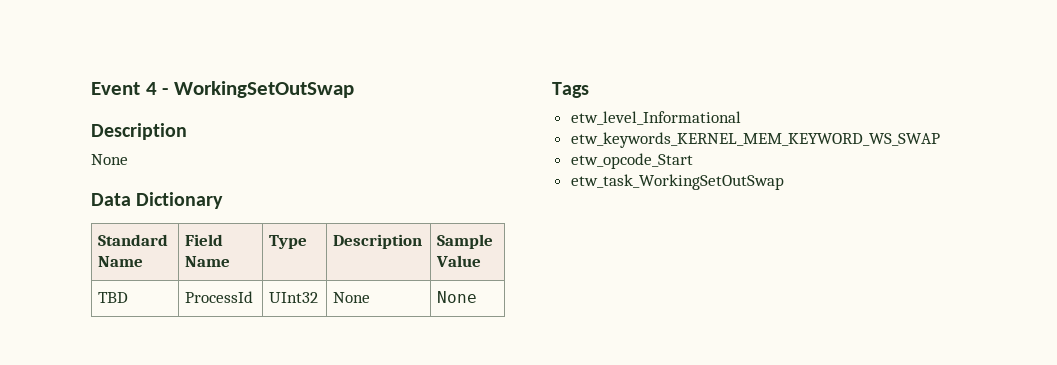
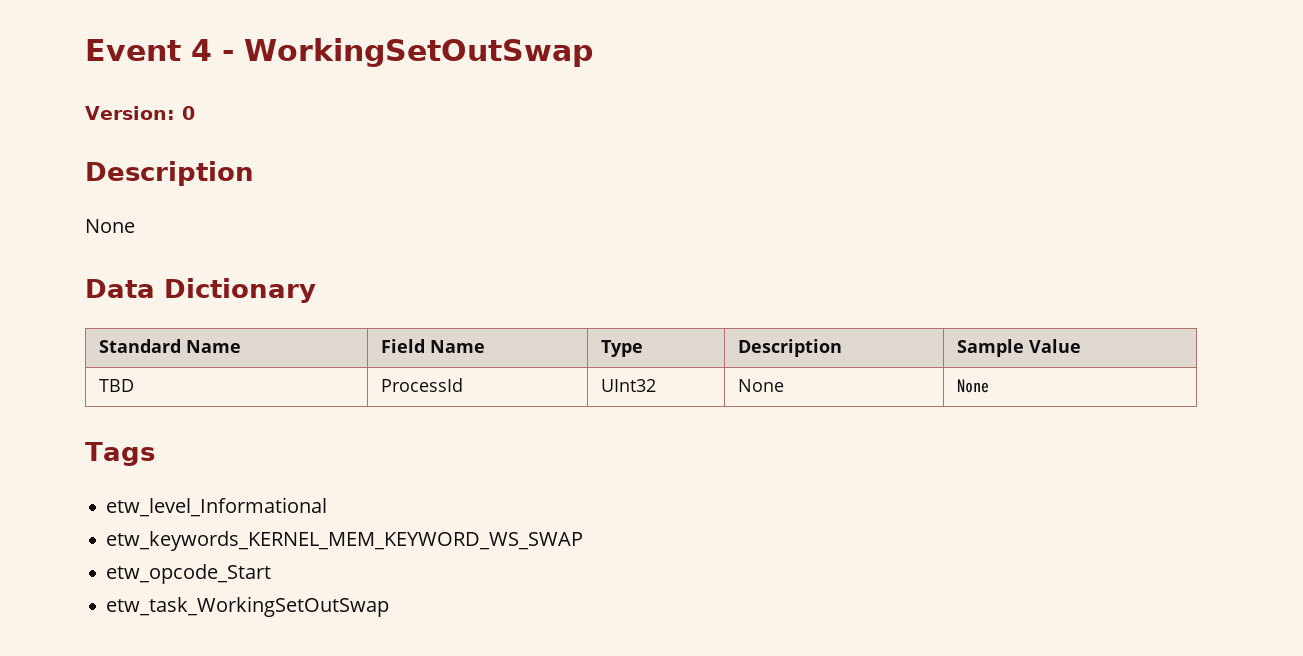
+ Version: 0

